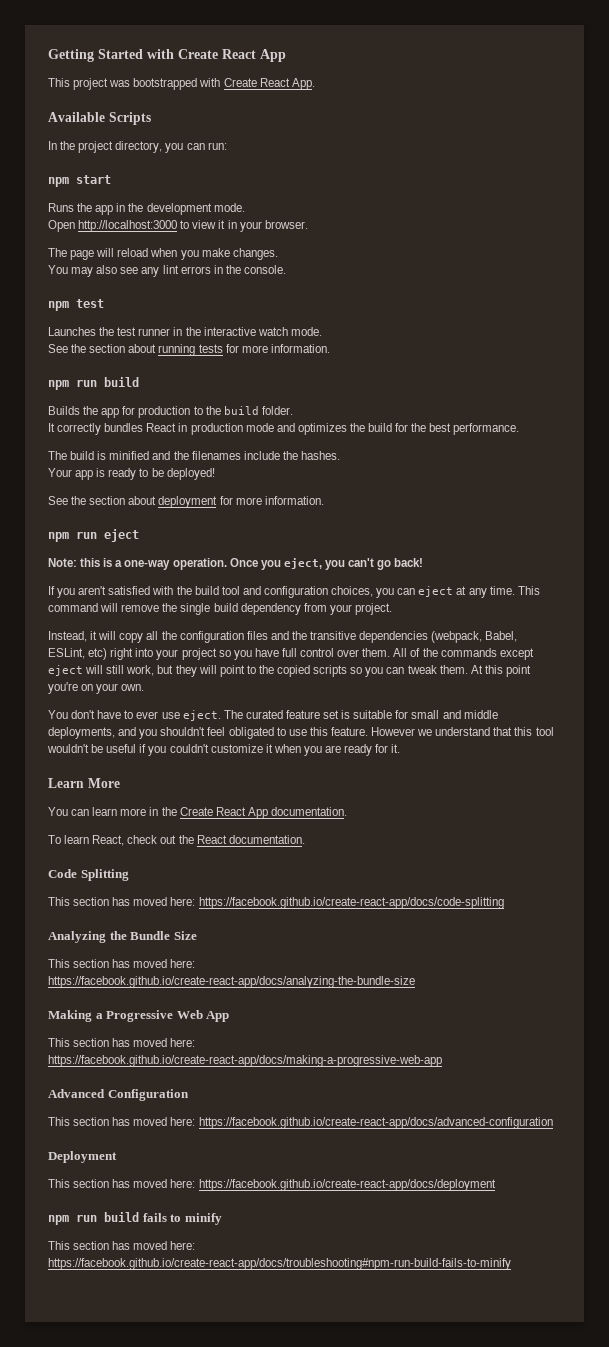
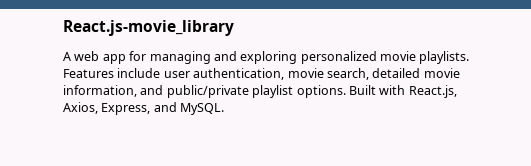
- Getting Started with Create React App
- This project was bootstrapped with Create React App.
- Available Scripts
- In the project directory, you can run:
- npm start
- Runs the app in the development mode.
- Open http://localhost:3000 to view it in your browser.
- The page will reload when you make changes.
- You may also see any lint errors in the console.
- npm test
- Launches the test runner in the interactive watch mode.
- See the section about running tests for more information.
- npm run build
- Builds the app for production to the build folder.
- It correctly bundles React in production mode and optimizes the build for the best performance.
- The build is minified and the filenames include the hashes.
- Your app is ready to be deployed!
- See the section about deployment for more information.
- npm run eject
- Note: this is a one-way operation. Once you eject, you can't go back!
- If you aren't satisfied with the build tool and configuration choices, you can eject at any time. This command will remove the single build dependency from your project.
- Instead, it will copy all the configuration files and the transitive dependencies (webpack, Babel, ESLint, etc) right into your project so you have full control over them. All of the commands except eject will still work, but they will point to the copied scripts so you can tweak them. At this point you're on your own.
- You don't have to ever use eject. The curated feature set is suitable for small and middle deployments, and you shouldn't feel obligated to use this feature. However we understand that this tool wouldn't be useful if you couldn't customize it when you are ready for it.
- Learn More
- You can learn more in the Create React App documentation.
- To learn React, check out the React documentation.
- Code Splitting
- This section has moved here: https://facebook.github.io/create-react-app/docs/code-splitting
- Analyzing the Bundle Size
- This section has moved here: https://facebook.github.io/create-react-app/docs/analyzing-the-bundle-size
- Making a Progressive Web App
- This section has moved here: https://facebook.github.io/create-react-app/docs/making-a-progressive-web-app
- Advanced Configuration
- This section has moved here: https://facebook.github.io/create-react-app/docs/advanced-configuration
- Deployment
- This section has moved here: https://facebook.github.io/create-react-app/docs/deployment
- npm run build fails to minify
- This section has moved here: https://facebook.github.io/create-react-app/docs/troubleshooting#npm-run-build-fails-to-minify
+ React.js-movie_library
+ A web app for managing and exploring personalized movie playlists. Features include user authentication, movie search, detailed movie information, and public/private playlist options. Built with React.js, Axios, Express, and MySQL.

